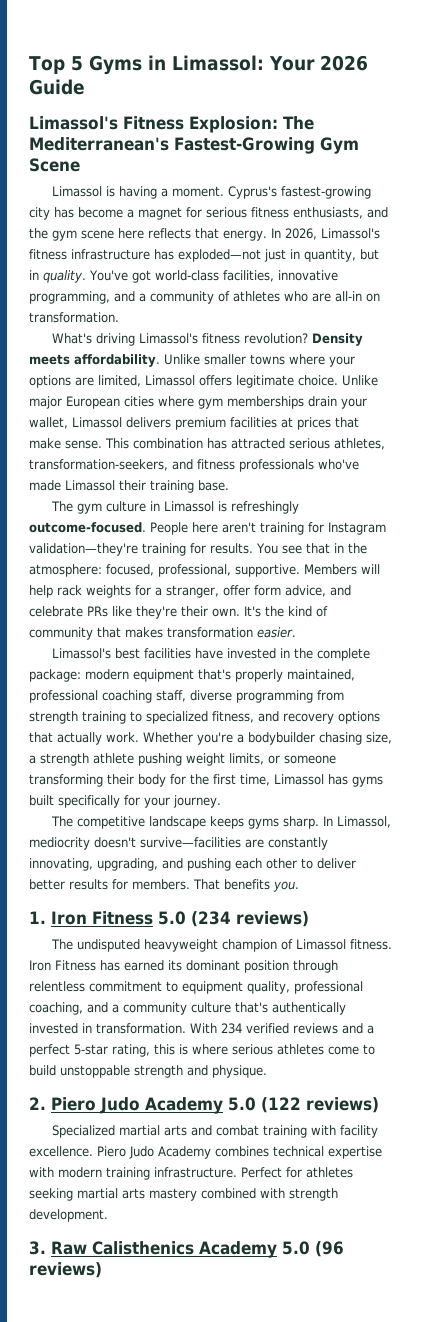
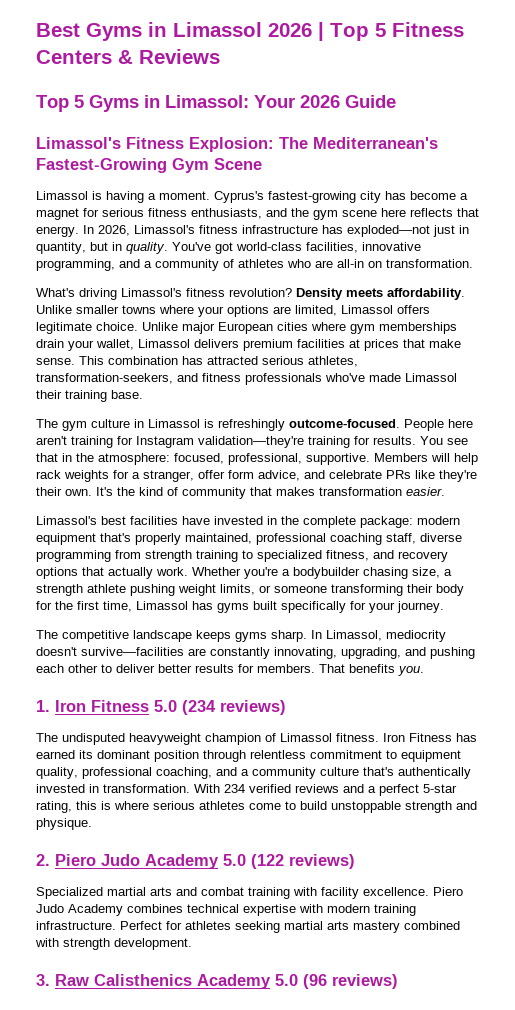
+ Best Gyms in Limassol 2026 | Top 5 Fitness Centers & Reviews

